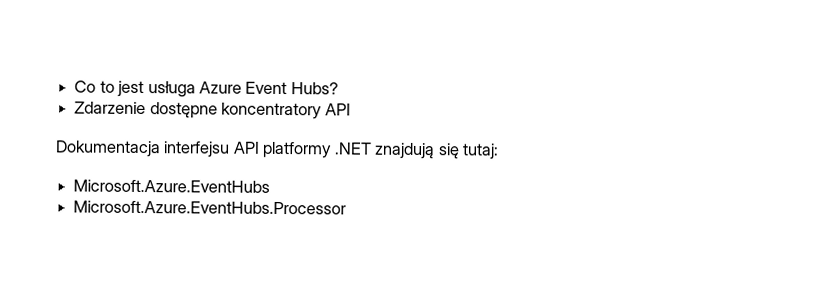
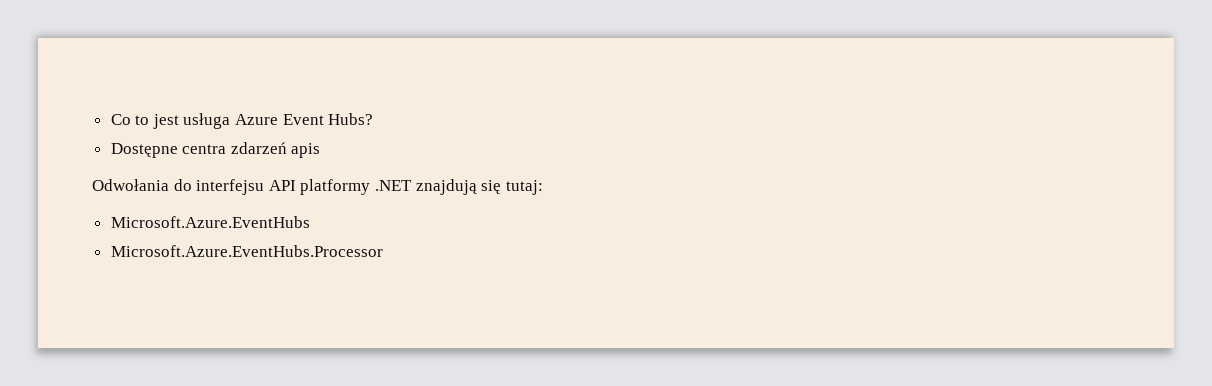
- Zdarzenie dostępne koncentratory API
- Dokumentacja interfejsu API platformy .NET znajdują się tutaj:
+ Dostępne centra zdarzeń apis
+ Odwołania do interfejsu API platformy .NET znajdują się tutaj:

